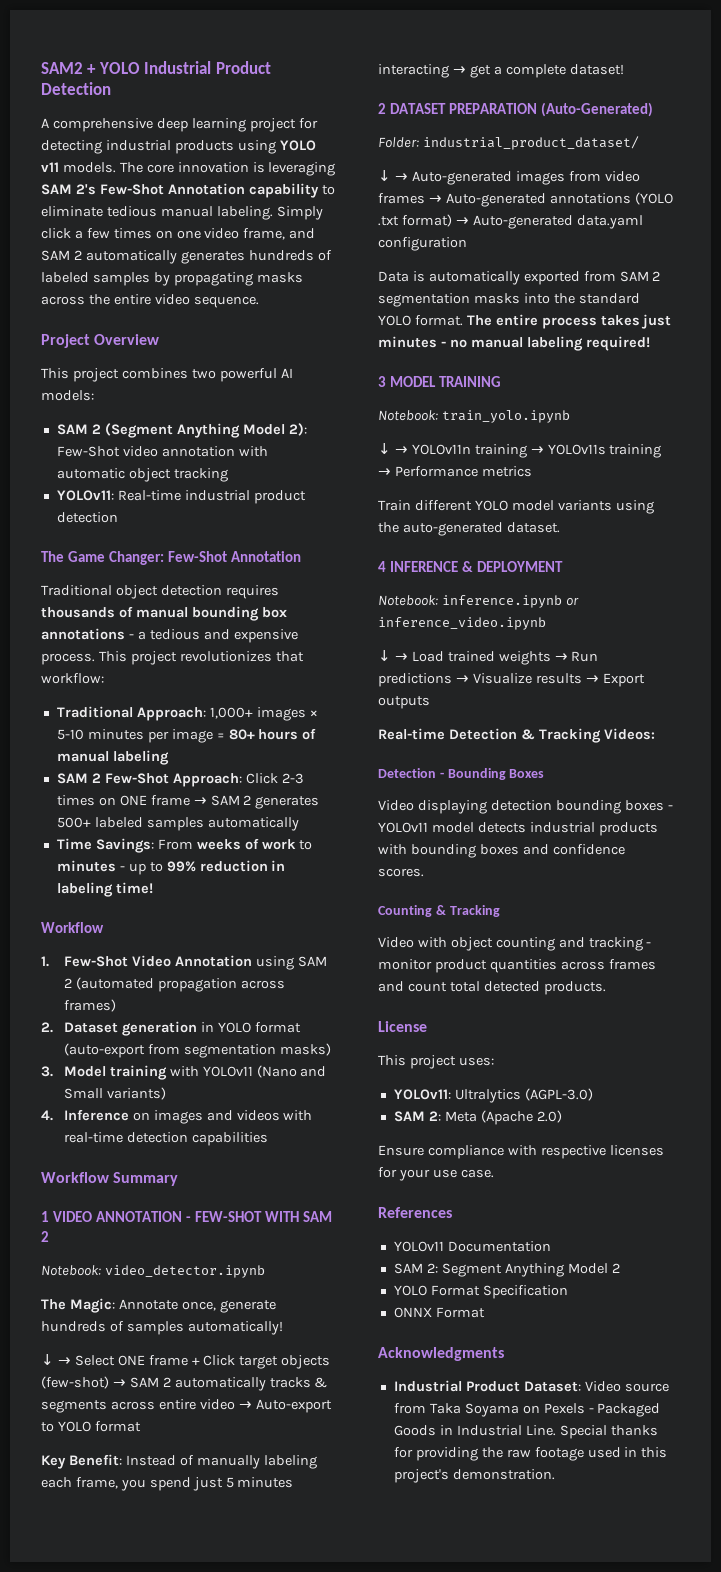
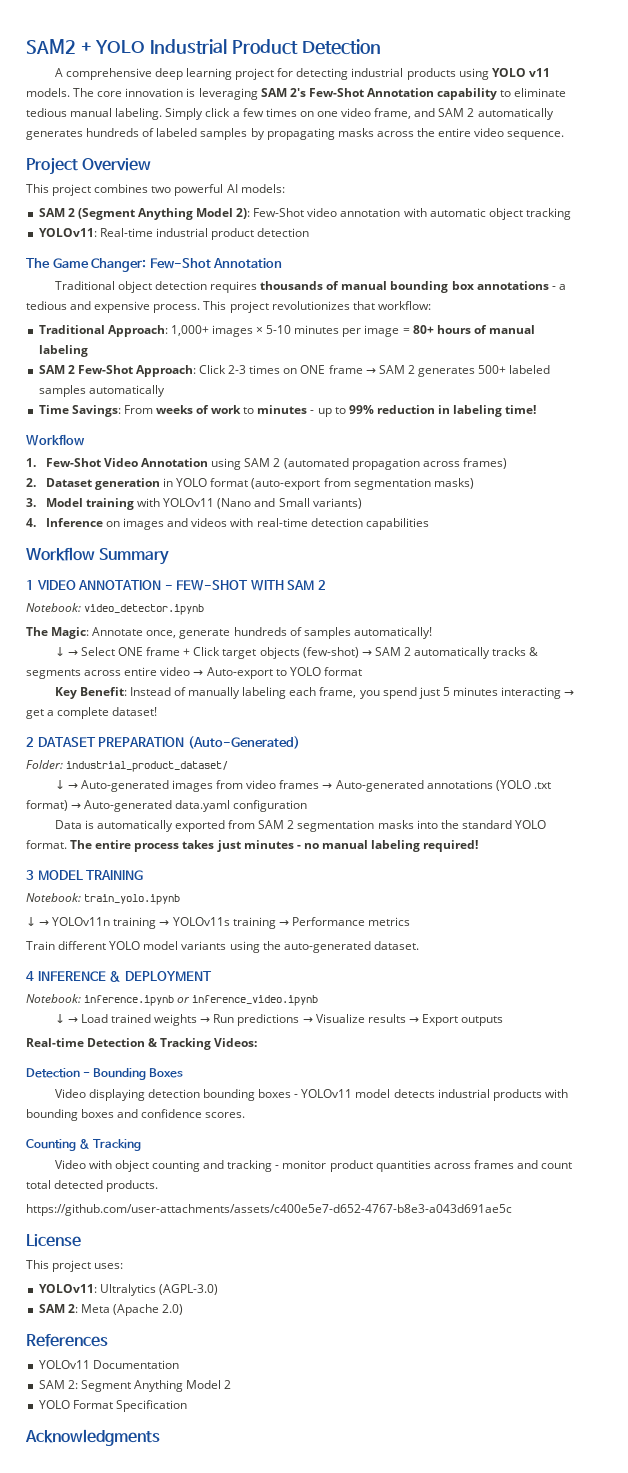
+ https://github.com/user-attachments/assets/c400e5e7-d652-4767-b8e3-a043d691ae5c
- Ensure compliance with respective licenses for your use case.
- ONNX Format
- Industrial Product Dataset: Video source from Taka Soyama on Pexels - Packaged Goods in Industrial Line. Special thanks for providing the raw footage used in this project's demonstration.

